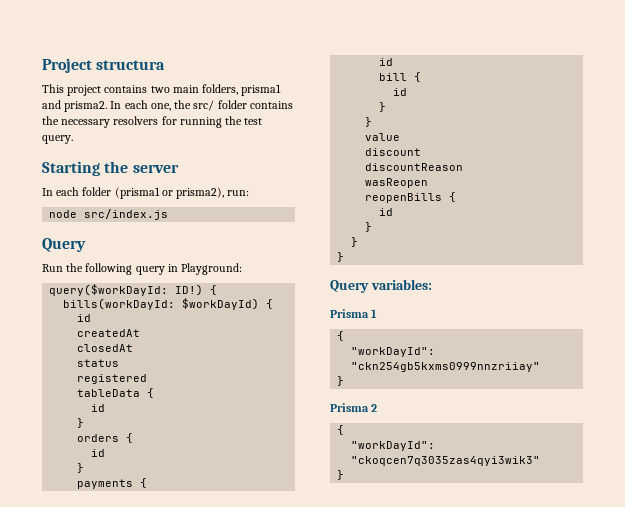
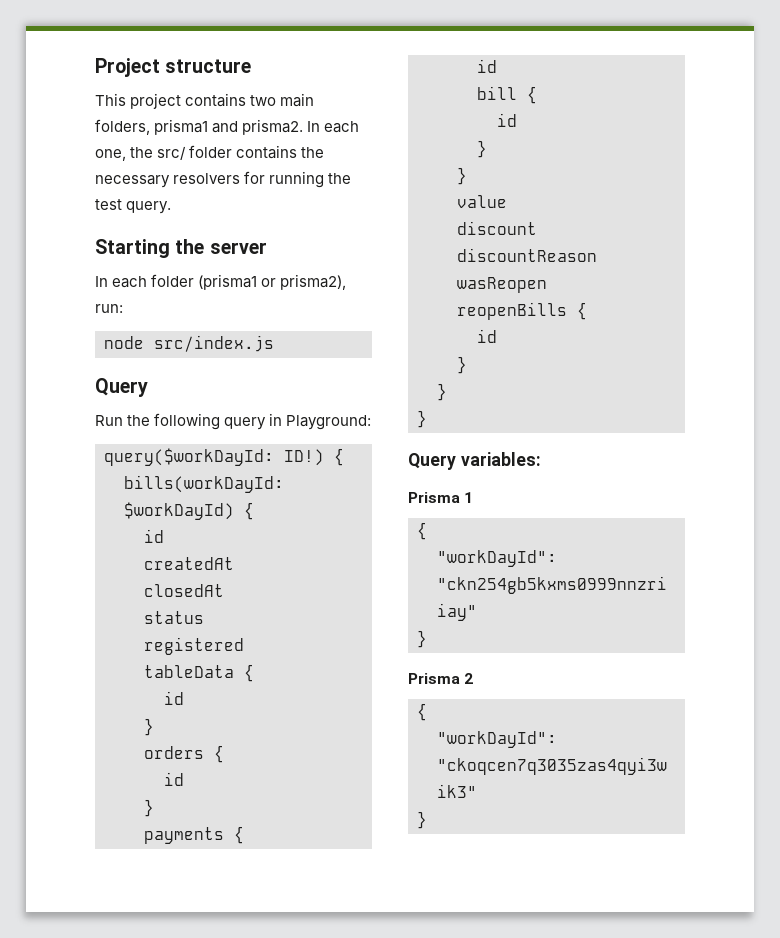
- Project structura
+ Project structure

